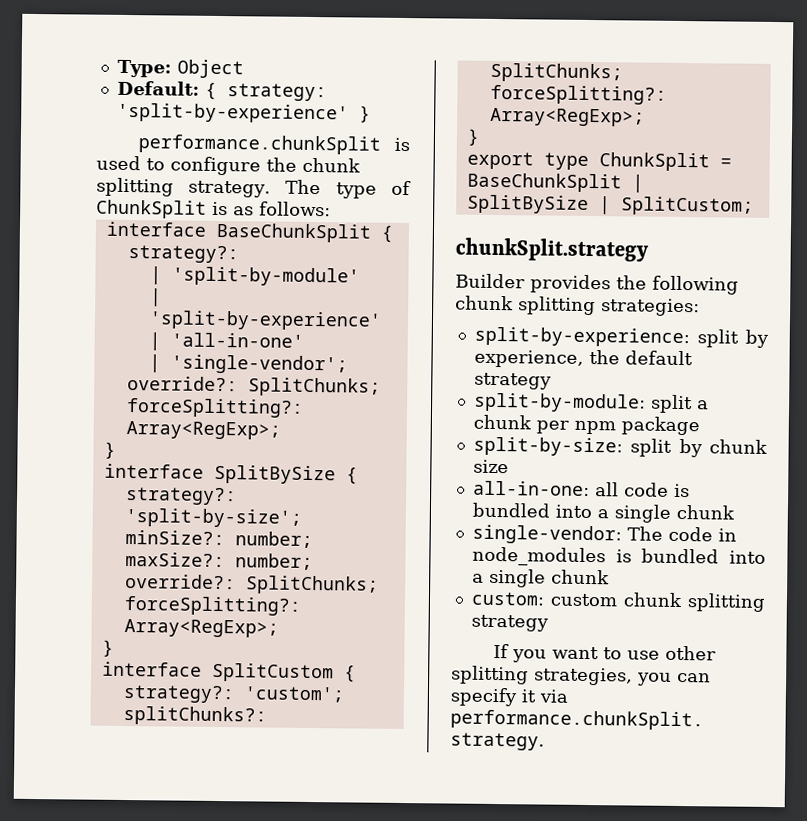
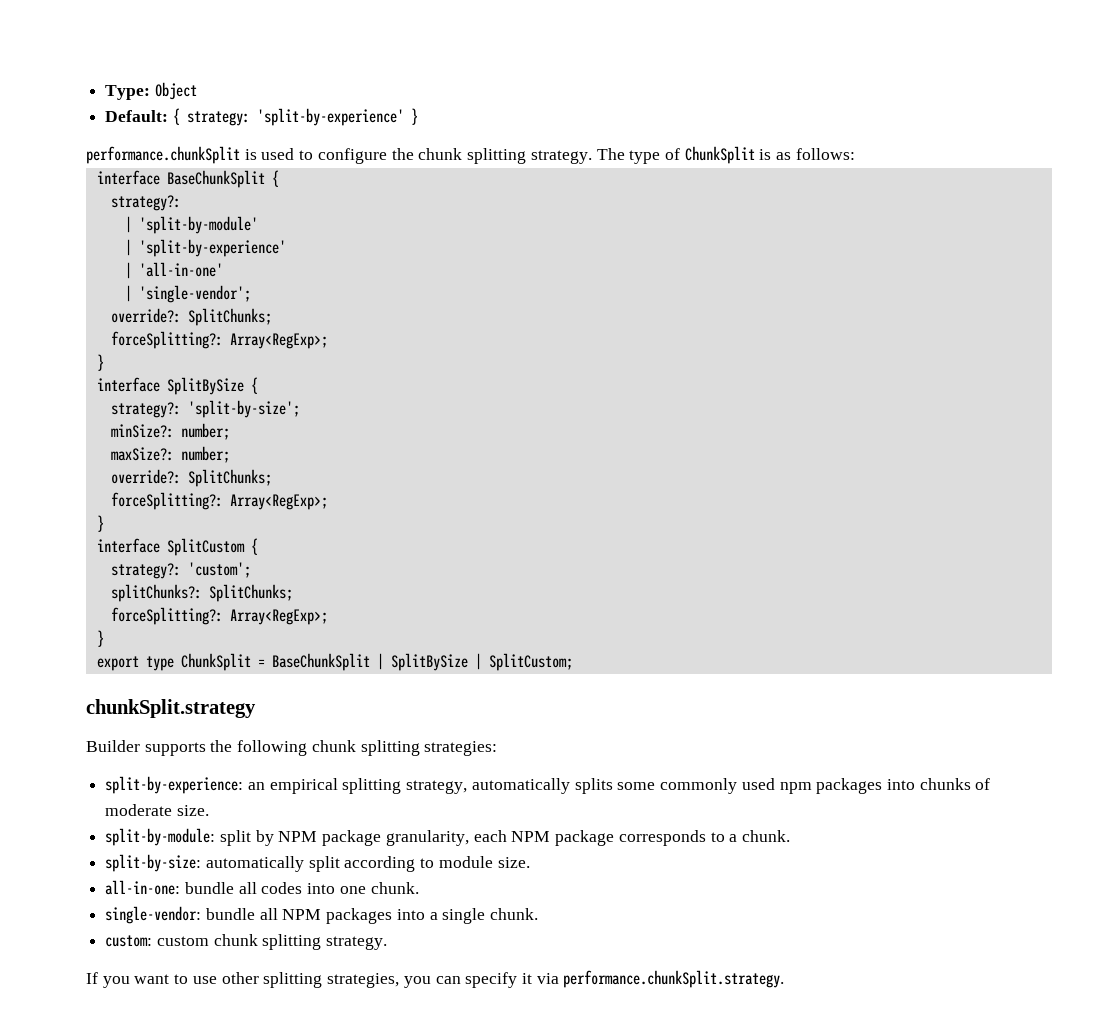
- Builder provides the following chunk splitting strategies:
+ Builder supports the following chunk splitting strategies:
- split-by-experience: split by experience, the default strategy
- split-by-module: split a chunk per npm package
- split-by-size: split by chunk size
- all-in-one: all code is bundled into a single chunk
- single-vendor: The code in node_modules is bundled into a single chunk
+ split-by-experience: an empirical splitting strategy, automatically splits some commonly used npm packages into chunks of moderate size.
+ split-by-module: split by NPM package granularity, each NPM package corresponds to a chunk.
+ split-by-size: automatically split according to module size.
+ all-in-one: bundle all codes into one chunk.
+ single-vendor: bundle all NPM packages into a single chunk.
- custom: custom chunk splitting strategy
+ custom: custom chunk splitting strategy.

